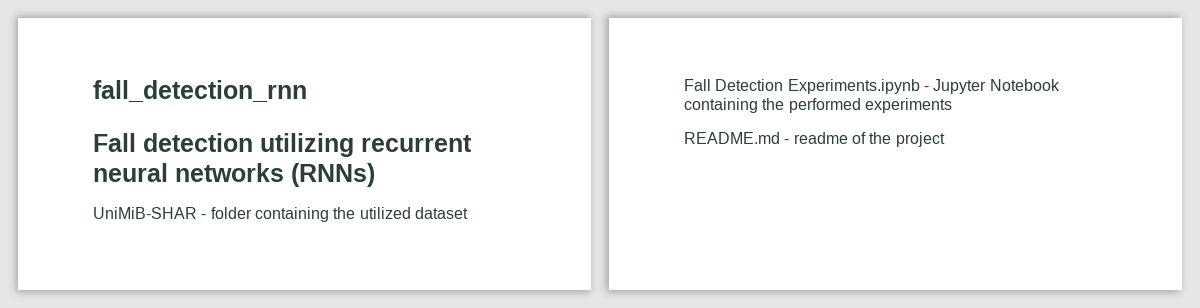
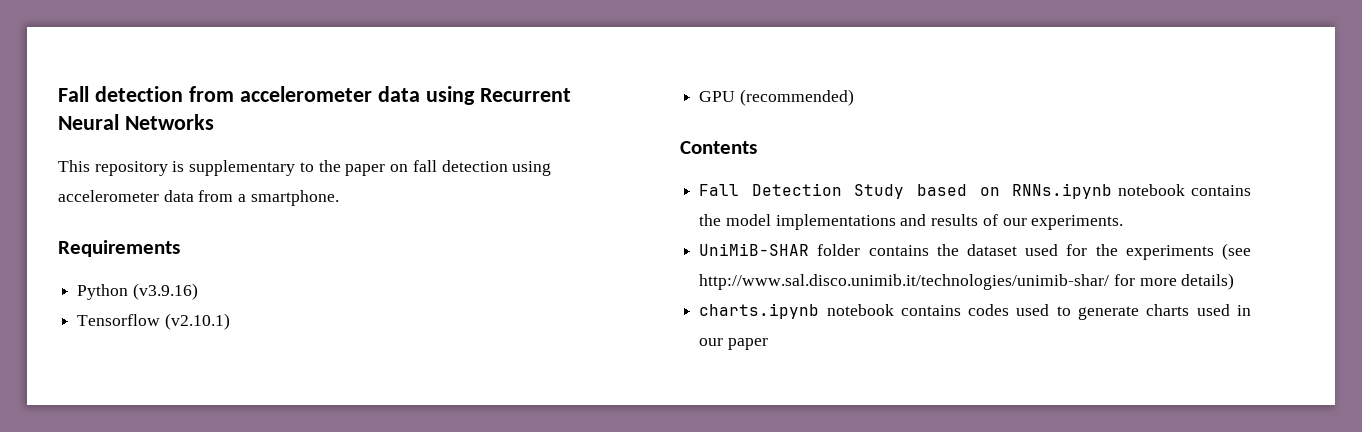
- fall_detection_rnn
- Fall detection utilizing recurrent neural networks (RNNs)
- UniMiB-SHAR - folder containing the utilized dataset
- Fall Detection Experiments.ipynb - Jupyter Notebook containing the performed experiments
- README.md - readme of the project
+ Fall detection from accelerometer data using Recurrent Neural Networks
+ This repository is supplementary to the paper on fall detection using accelerometer data from a smartphone.
+ Requirements
+ Python (v3.9.16)
+ Tensorflow (v2.10.1)
+ GPU (recommended)
+ Contents
+ Fall Detection Study based on RNNs.ipynb notebook contains the model implementations and results of our experiments.
+ UniMiB-SHAR folder contains the dataset used for the experiments (see http://www.sal.disco.unimib.it/technologies/unimib-shar/ for more details)
+ charts.ipynb notebook contains codes used to generate charts used in our paper

